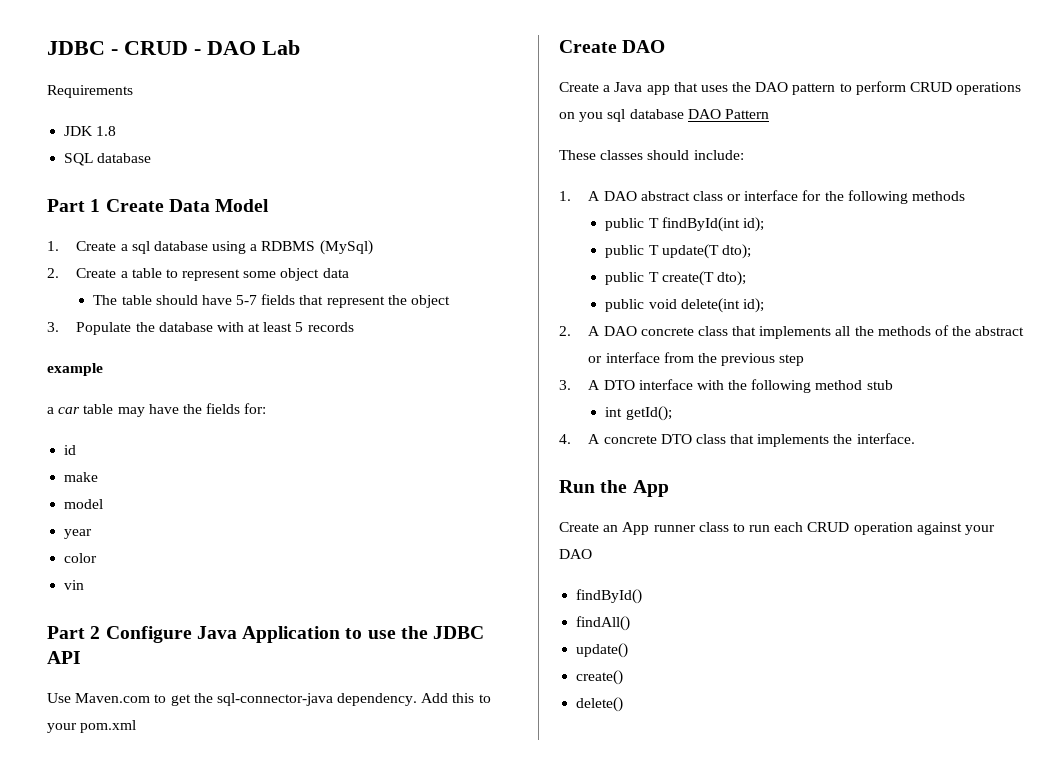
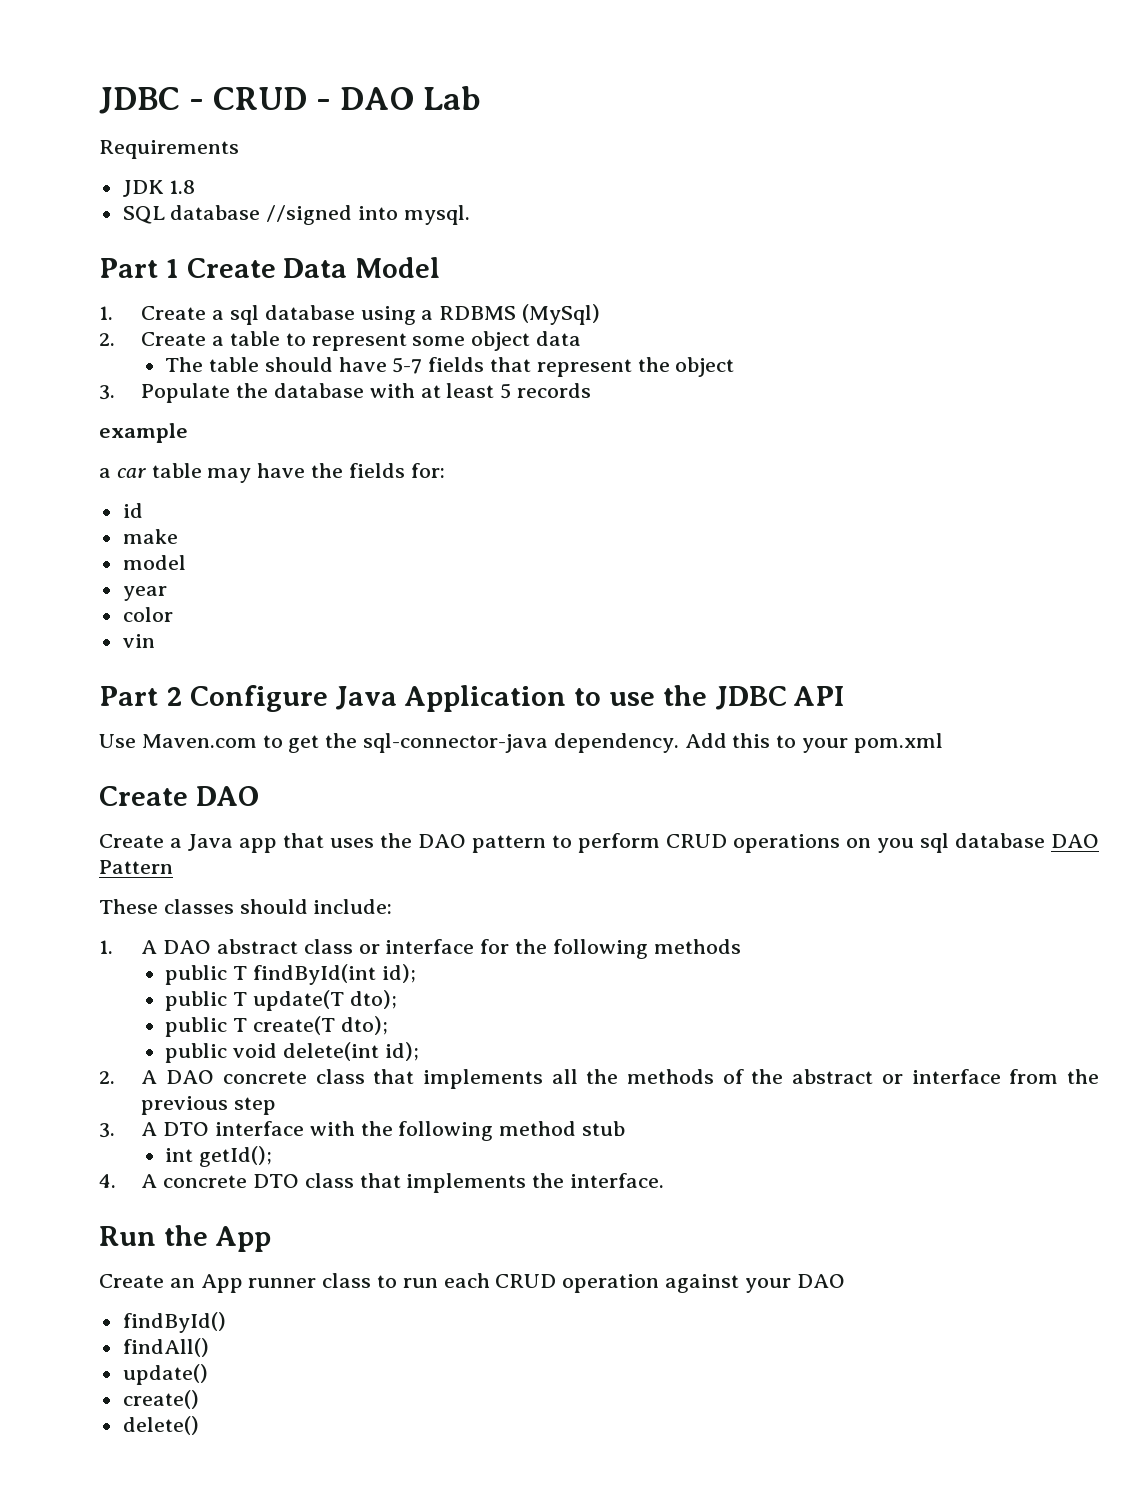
- SQL database
+ SQL database //signed into mysql.

